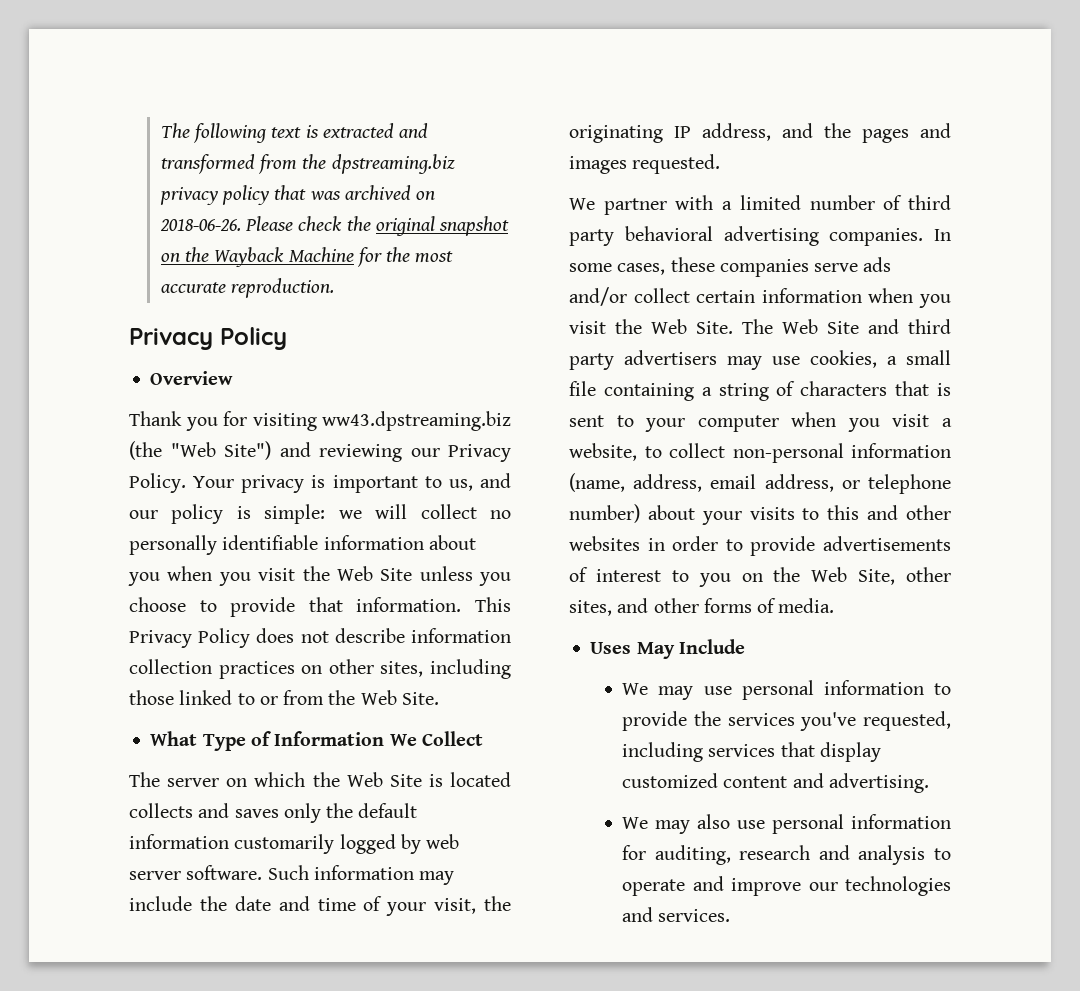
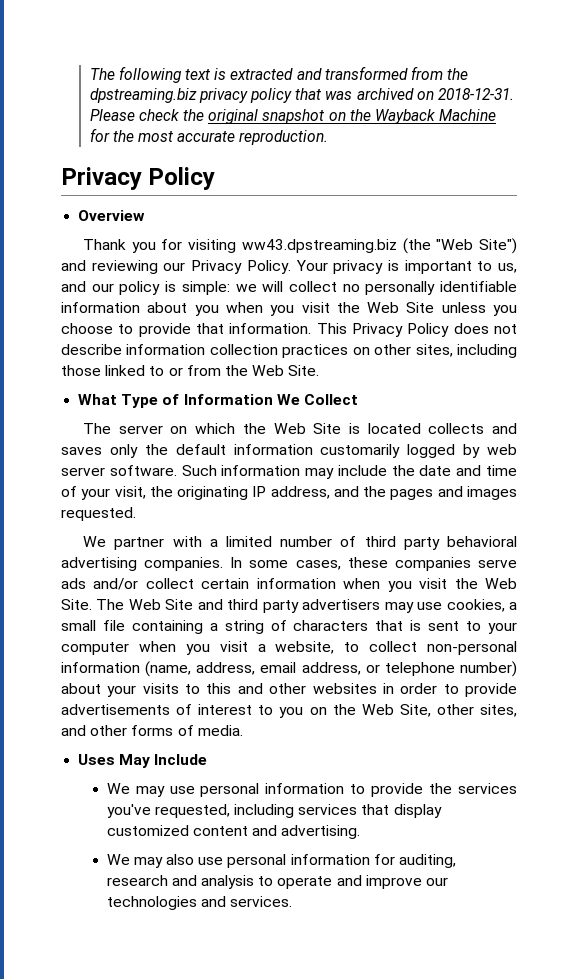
- The following text is extracted and transformed from the dpstreaming.biz privacy policy that was archived on 2018-06-26.
+ The following text is extracted and transformed from the dpstreaming.biz privacy policy that was archived on 2018-12-31.

